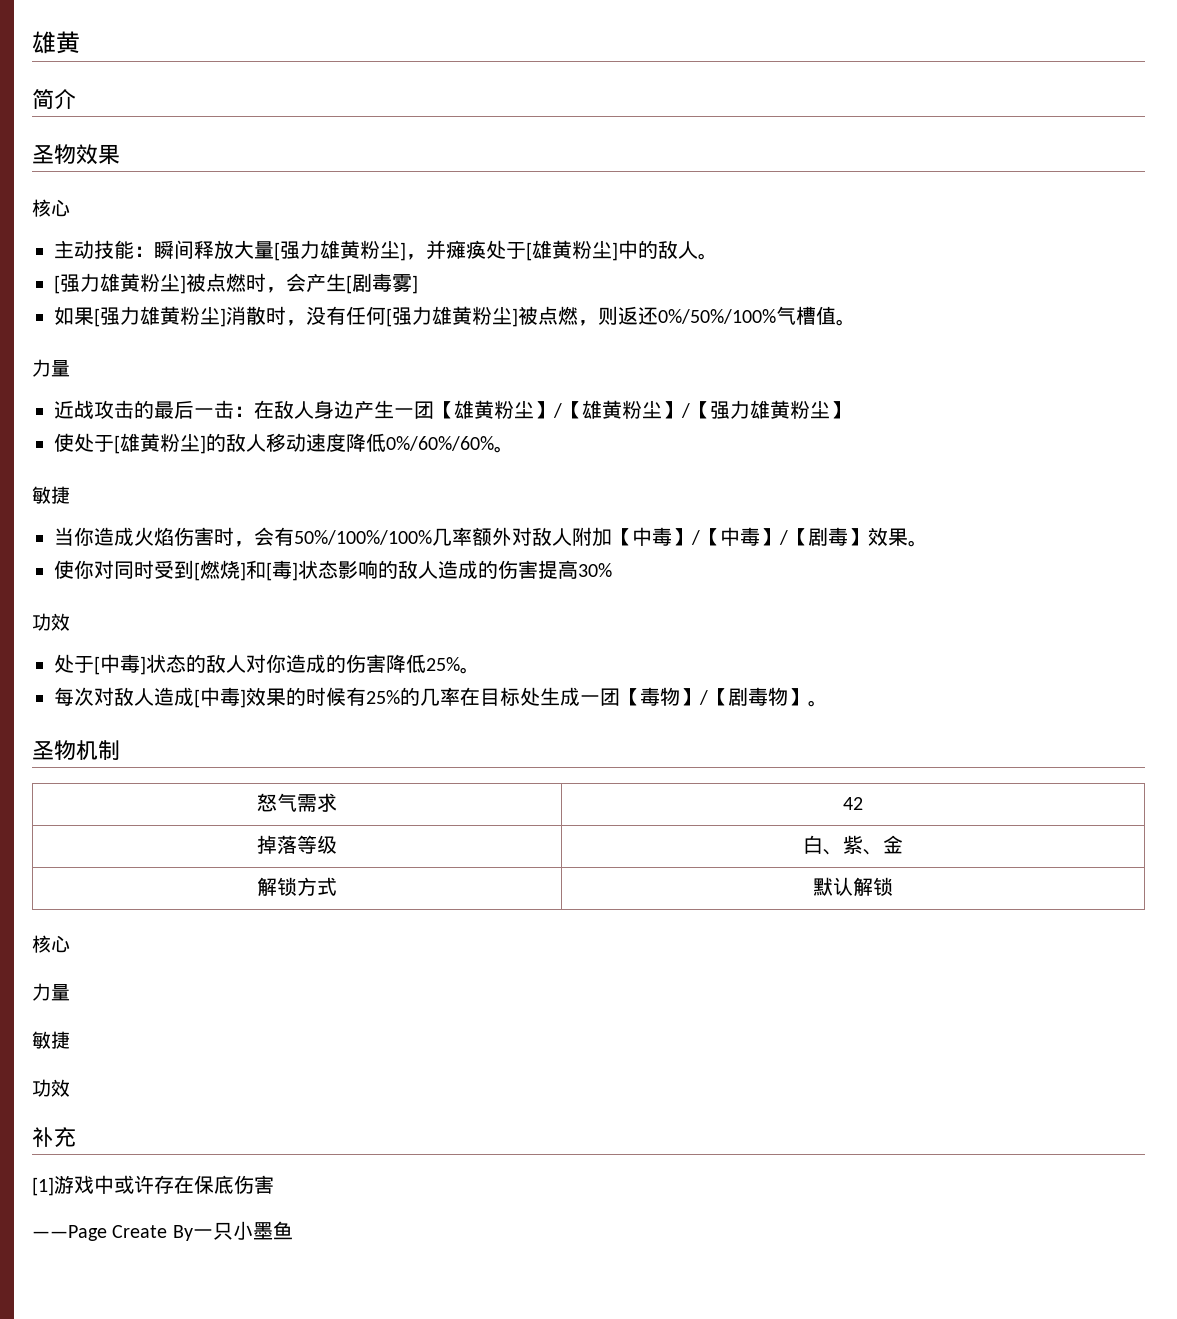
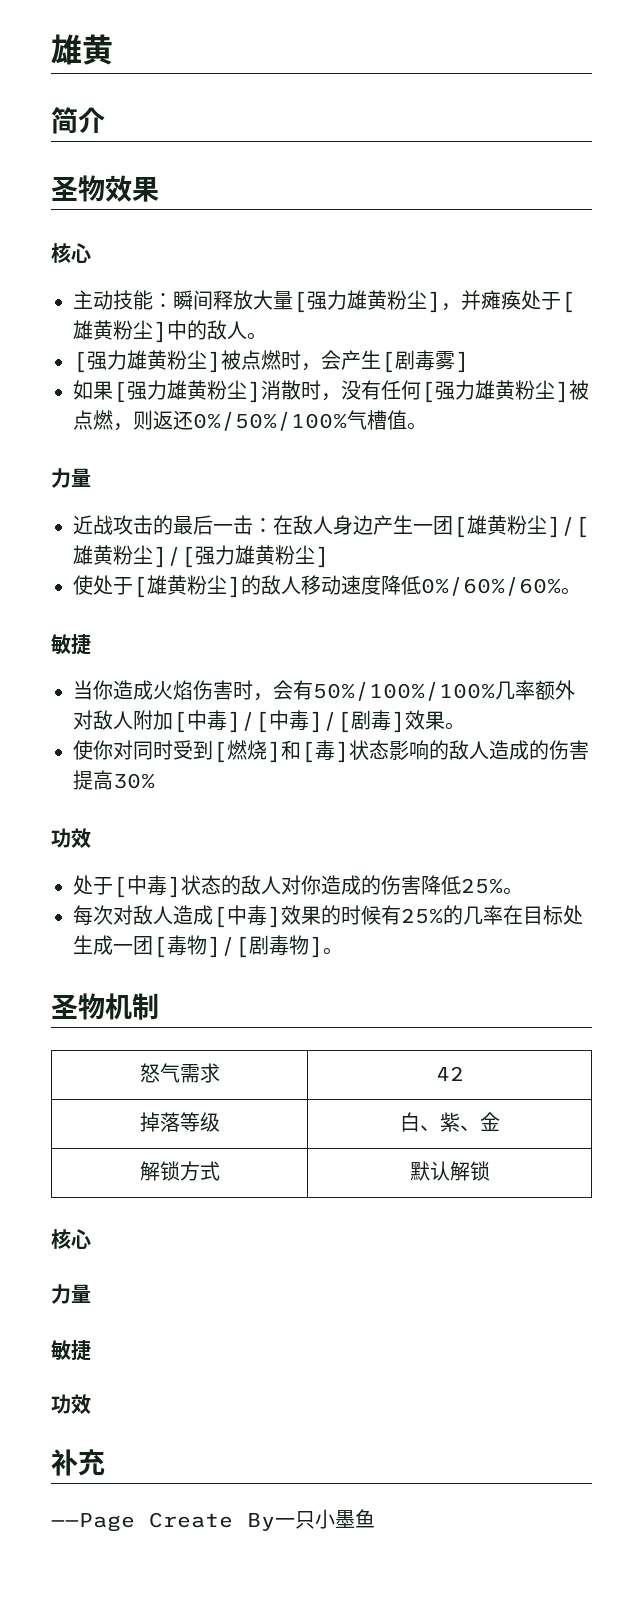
- 近战攻击的最后一击：在敌人身边产生一团【雄黄粉尘】/【雄黄粉尘】/【强力雄黄粉尘】
+ 近战攻击的最后一击：在敌人身边产生一团[雄黄粉尘]/[雄黄粉尘]/[强力雄黄粉尘]
- 当你造成火焰伤害时，会有50%/100%/100%几率额外对敌人附加【中毒】/【中毒】/【剧毒】效果。
+ 当你造成火焰伤害时，会有50%/100%/100%几率额外对敌人附加[中毒]/[中毒]/[剧毒]效果。
- 每次对敌人造成[中毒]效果的时候有25%的几率在目标处生成一团【毒物】/【剧毒物】。
+ 每次对敌人造成[中毒]效果的时候有25%的几率在目标处生成一团[毒物]/[剧毒物]。
- [1]游戏中或许存在保底伤害

